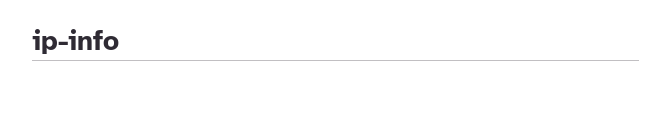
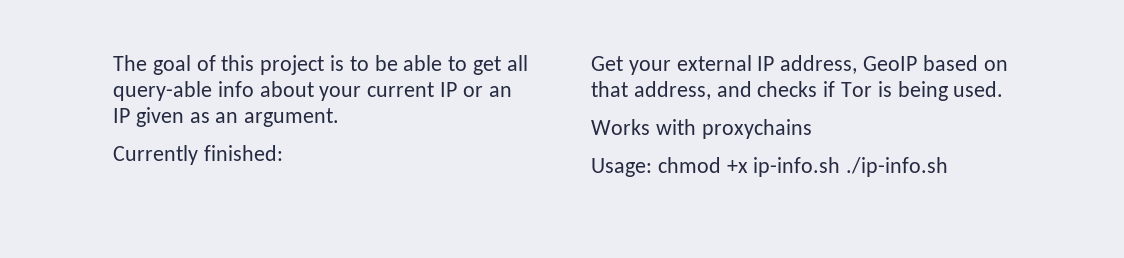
- ip-info
+ The goal of this project is to be able to get all query-able info about your current IP or an IP given as an argument.
+ Currently finished:
+ Get your external IP address, GeoIP based on that address, and checks if Tor is being used.
+ Works with proxychains
+ Usage: chmod +x ip-info.sh ./ip-info.sh

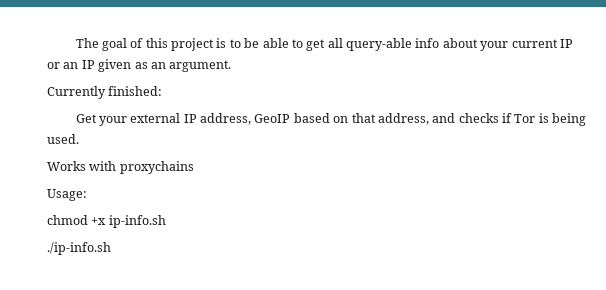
- Usage: chmod +x ip-info.sh ./ip-info.sh
+ Usage:
+ chmod +x ip-info.sh
+ ./ip-info.sh

